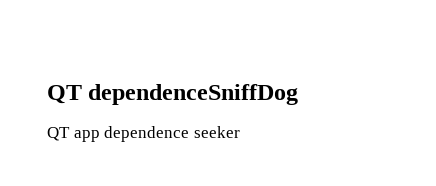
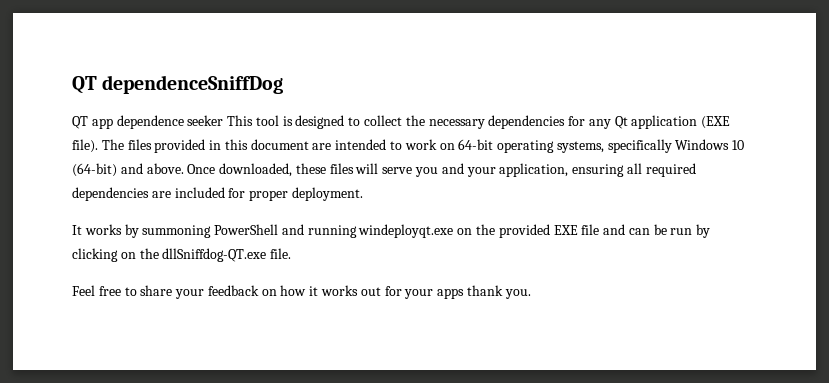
- QT app dependence seeker
+ QT app dependence seeker This tool is designed to collect the necessary dependencies for any Qt application (EXE file). The files provided in this document are intended to work on 64-bit operating systems, specifically Windows 10 (64-bit) and above. Once downloaded, these files will serve you and your application, ensuring all required dependencies are included for proper deployment.
+ It works by summoning PowerShell and running windeployqt.exe on the provided EXE file and can be run by clicking on the dllSniffdog-QT.exe file.
+ Feel free to share your feedback on how it works out for your apps thank you.

